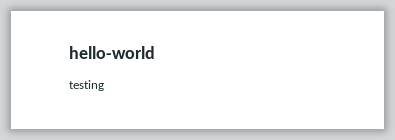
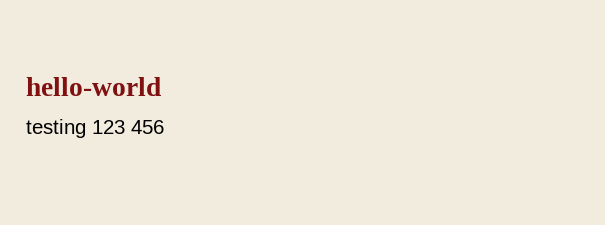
- testing
+ testing 123 456

